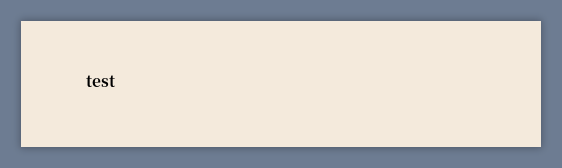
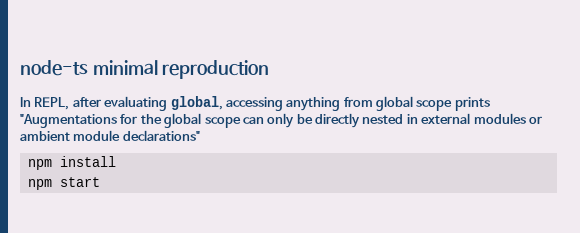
- test
+ node-ts minimal reproduction
+ In REPL, after evaluating global, accessing anything from global scope prints "Augmentations for the global scope can only be directly nested in external modules or ambient module declarations"
+ npm install
+ npm start

